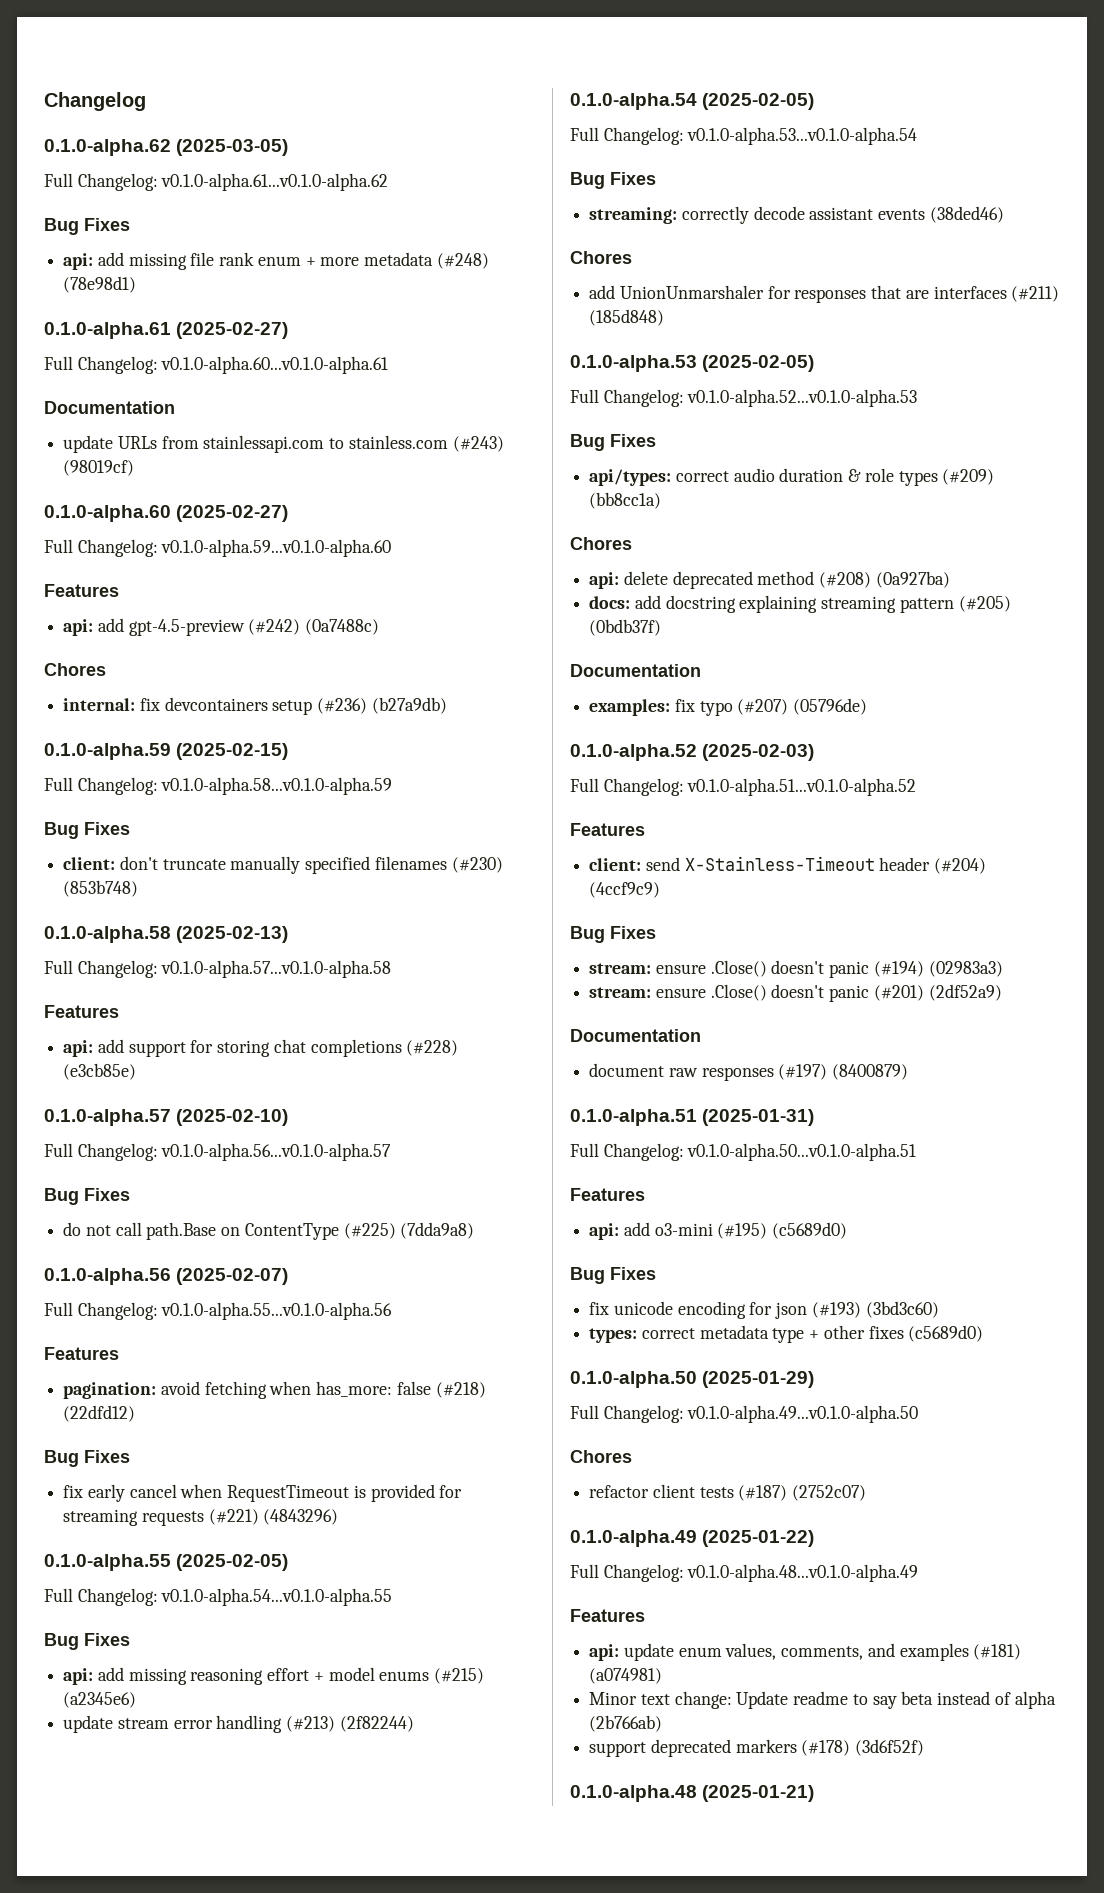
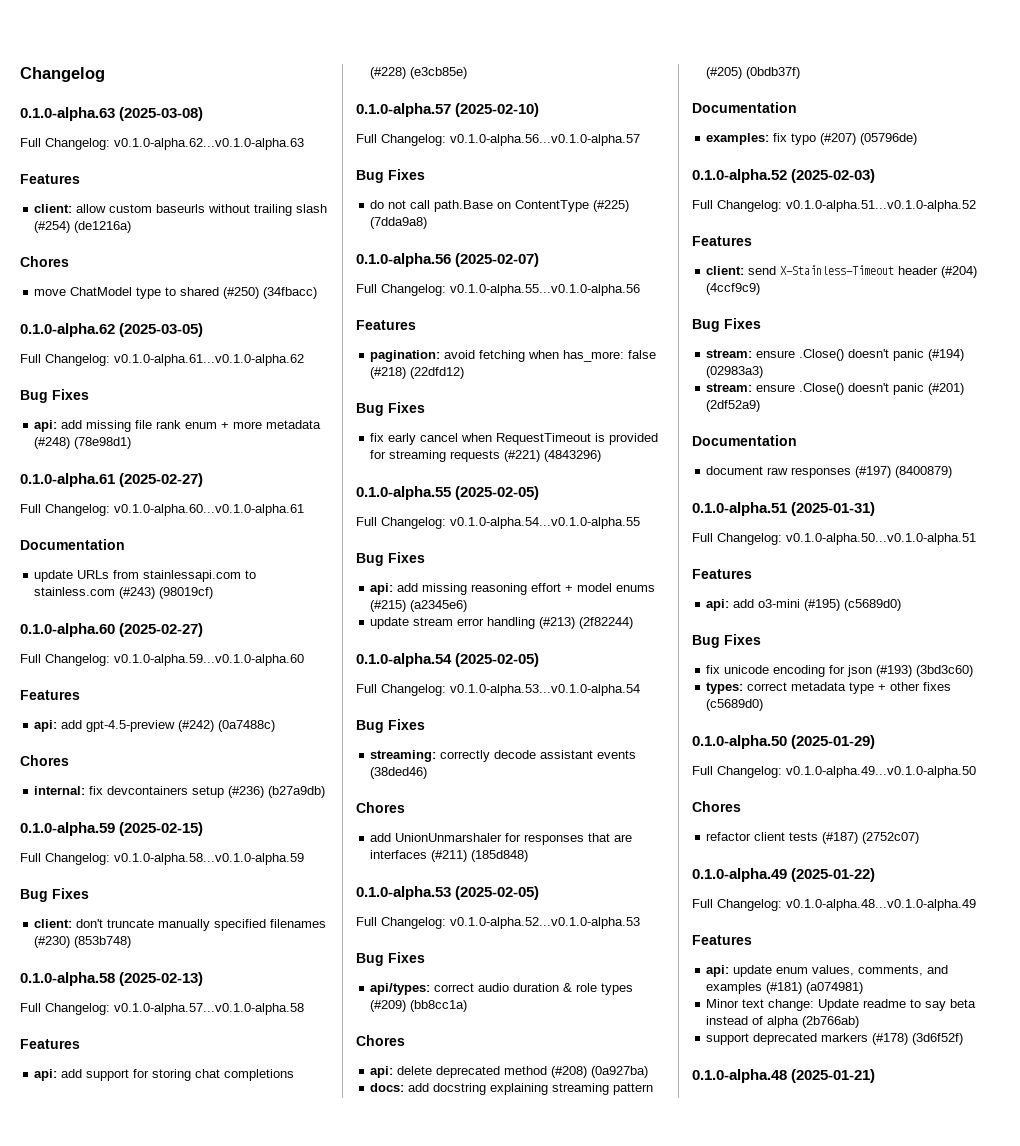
+ 0.1.0-alpha.63 (2025-03-08)
+ Full Changelog: v0.1.0-alpha.62...v0.1.0-alpha.63
+ Features
+ client: allow custom baseurls without trailing slash (#254) (de1216a)
+ Chores
+ move ChatModel type to shared (#250) (34fbacc)

